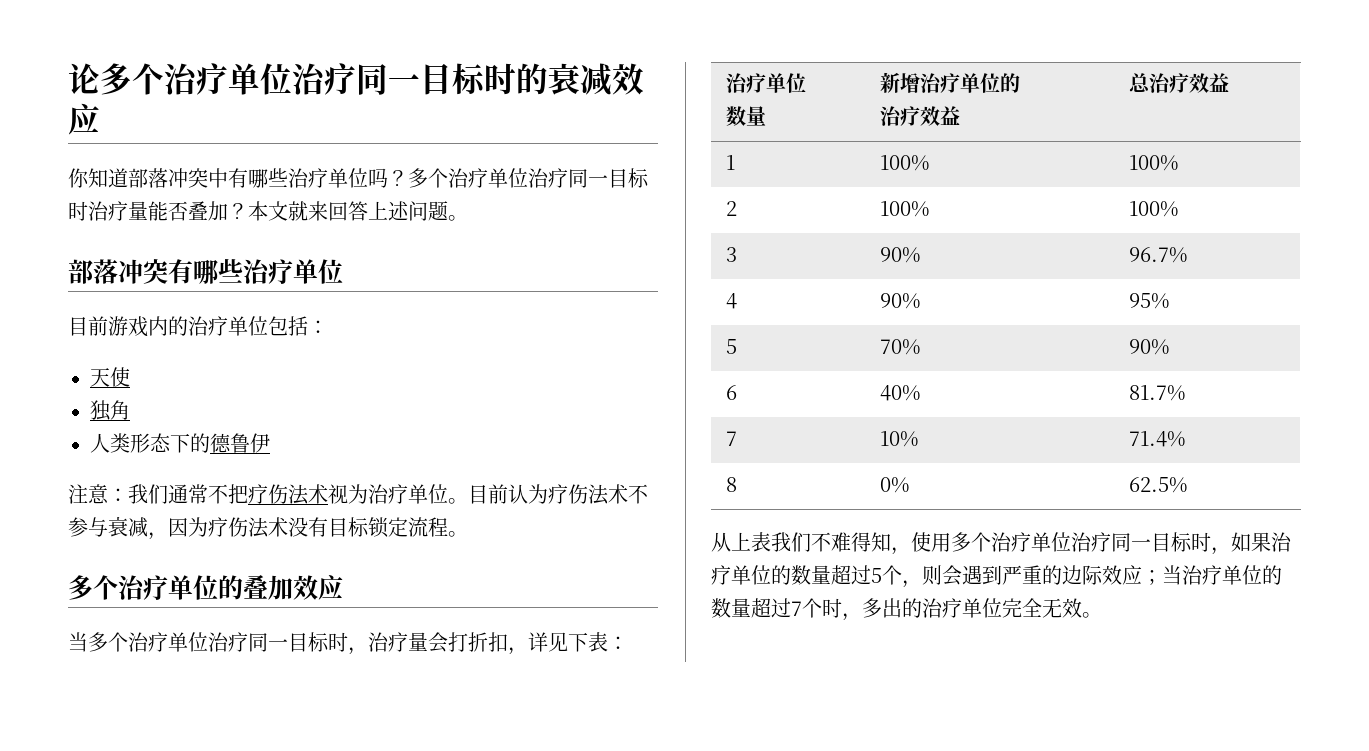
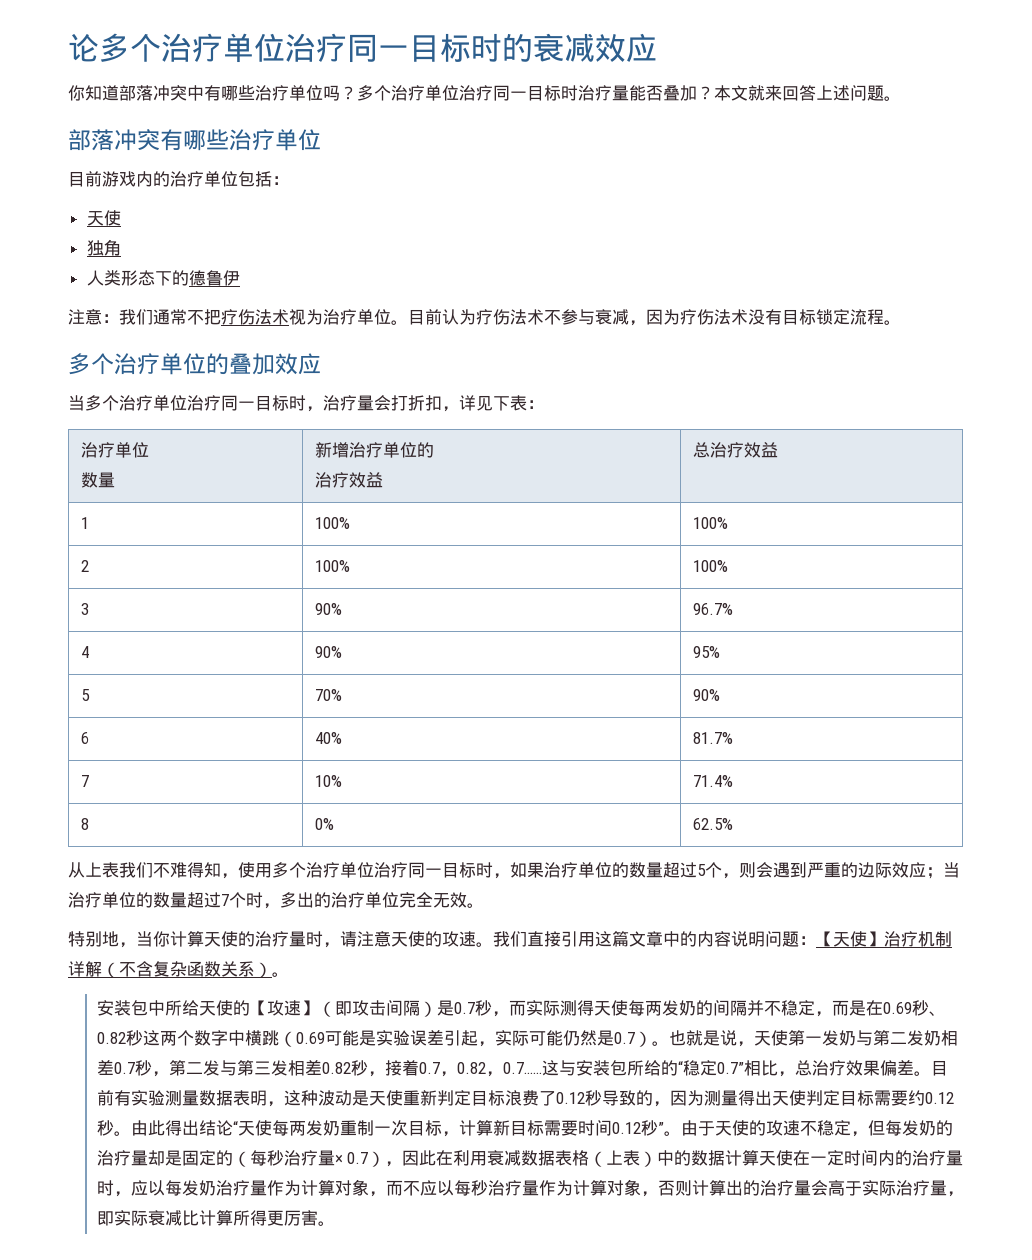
+ 特别地，当你计算天使的治疗量时，请注意天使的攻速。我们直接引用这篇文章中的内容说明问题：【天使】治疗机制详解（不含复杂函数关系）。
+ 安装包中所给天使的【攻速】（即攻击间隔）是0.7秒，而实际测得天使每两发奶的间隔并不稳定，而是在0.69秒、0.82秒这两个数字中横跳（0.69可能是实验误差引起，实际可能仍然是0.7）。也就是说，天使第一发奶与第二发奶相差0.7秒，第二发与第三发相差0.82秒，接着0.7，0.82，0.7……这与安装包所给的“稳定0.7”相比，总治疗效果偏差。目前有实验测量数据表明，这种波动是天使重新判定目标浪费了0.12秒导致的，因为测量得出天使判定目标需要约0.12秒。由此得出结论“天使每两发奶重制一次目标，计算新目标需要时间0.12秒”。由于天使的攻速不稳定，但每发奶的治疗量却是固定的（每秒治疗量× 0.7），因此在利用衰减数据表格（上表）中的数据计算天使在一定时间内的治疗量时，应以每发奶治疗量作为计算对象，而不应以每秒治疗量作为计算对象，否则计算出的治疗量会高于实际治疗量，即实际衰减比计算所得更厉害。

